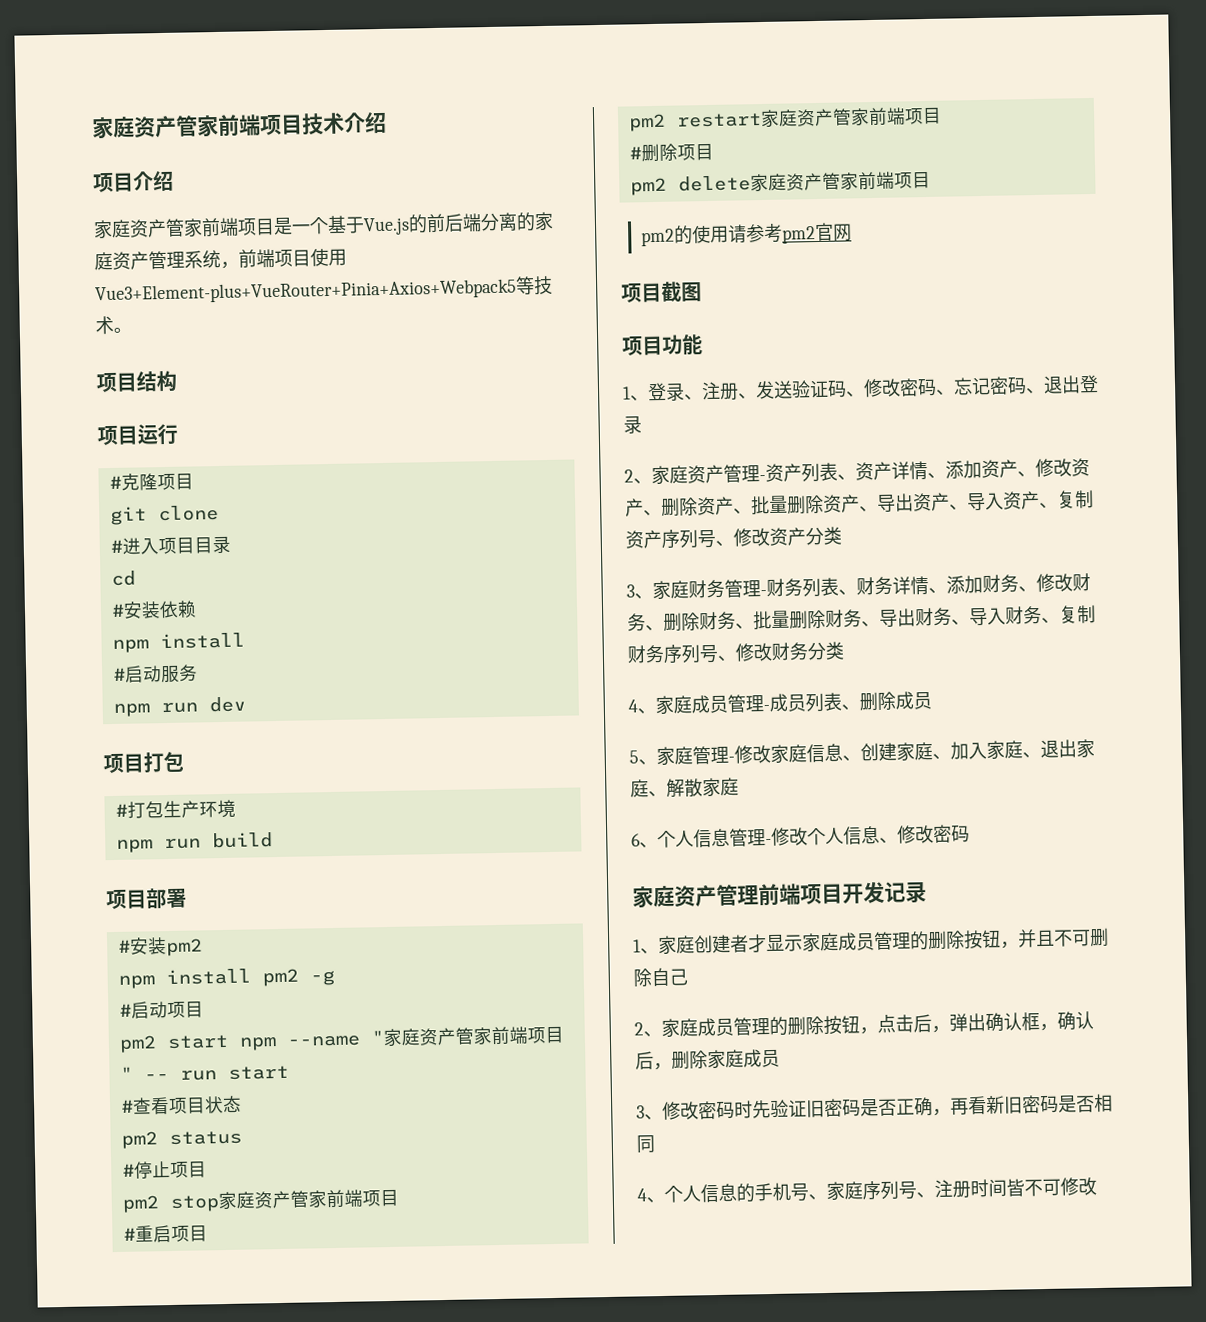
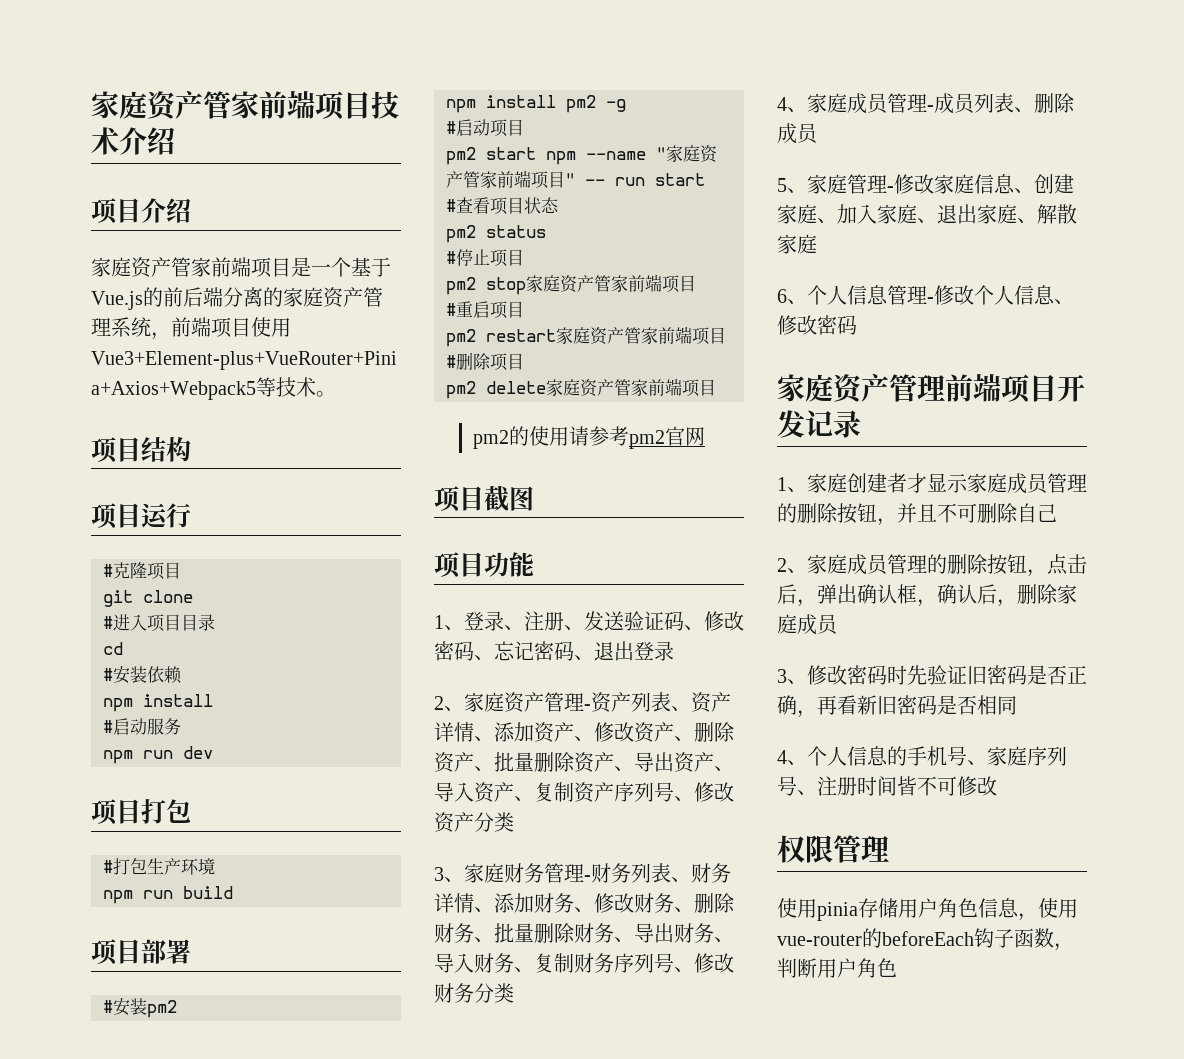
+ 权限管理
+ 使用pinia存储用户角色信息，使用vue-router的beforeEach钩子函数，判断用户角色

